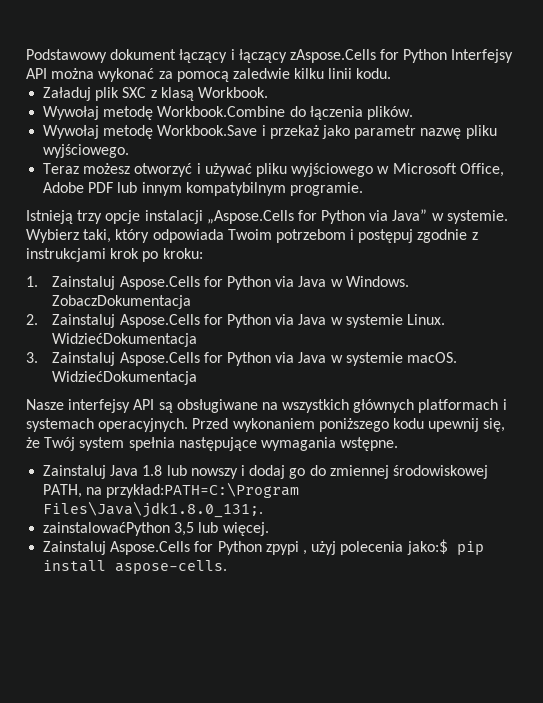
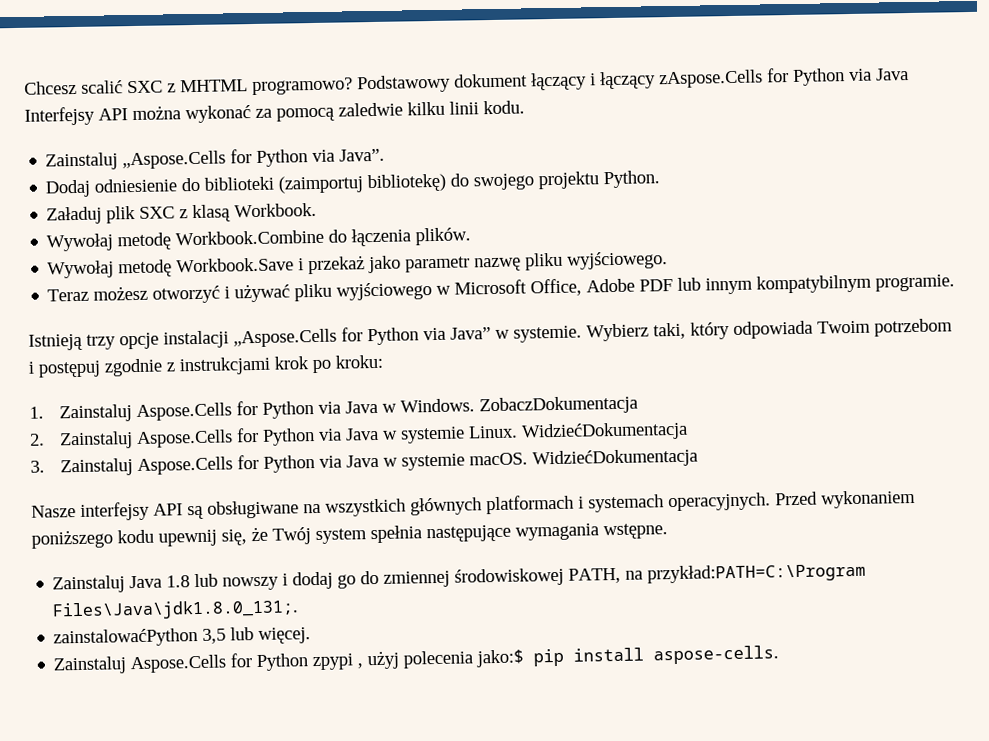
+ Chcesz scalić SXC z MHTML programowo?
- Podstawowy dokument łączący i łączący zAspose.Cells for Python Interfejsy API można wykonać za pomocą zaledwie kilku linii kodu.
+ Podstawowy dokument łączący i łączący zAspose.Cells for Python via Java Interfejsy API można wykonać za pomocą zaledwie kilku linii kodu.
+ Zainstaluj „Aspose.Cells for Python via Java”.
+ Dodaj odniesienie do biblioteki (zaimportuj bibliotekę) do swojego projektu Python.

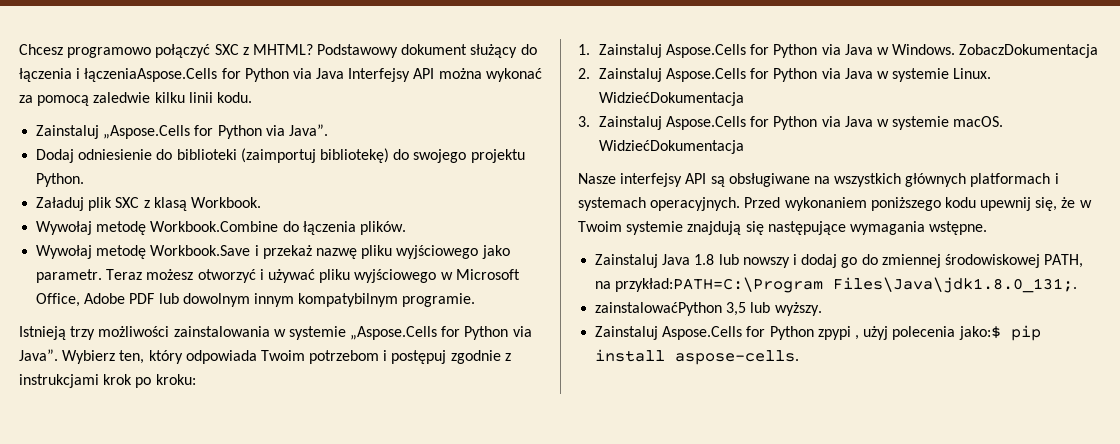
- Chcesz scalić SXC z MHTML programowo? Podstawowy dokument łączący i łączący zAspose.Cells for Python via Java Interfejsy API można wykonać za pomocą zaledwie kilku linii kodu.
+ Chcesz programowo połączyć SXC z MHTML? Podstawowy dokument służący do łączenia i łączeniaAspose.Cells for Python via Java Interfejsy API można wykonać za pomocą zaledwie kilku linii kodu.
- Wywołaj metodę Workbook.Save i przekaż jako parametr nazwę pliku wyjściowego.
- Teraz możesz otworzyć i używać pliku wyjściowego w Microsoft Office, Adobe PDF lub innym kompatybilnym programie.
+ Wywołaj metodę Workbook.Save i przekaż nazwę pliku wyjściowego jako parametr. Teraz możesz otworzyć i używać pliku wyjściowego w Microsoft Office, Adobe PDF lub dowolnym innym kompatybilnym programie.
- Istnieją trzy opcje instalacji „Aspose.Cells for Python via Java” w systemie. Wybierz taki, który odpowiada Twoim potrzebom i postępuj zgodnie z instrukcjami krok po kroku:
+ Istnieją trzy możliwości zainstalowania w systemie „Aspose.Cells for Python via Java”. Wybierz ten, który odpowiada Twoim potrzebom i postępuj zgodnie z instrukcjami krok po kroku:
- Przed wykonaniem poniższego kodu upewnij się, że Twój system spełnia następujące wymagania wstępne.
+ Przed wykonaniem poniższego kodu upewnij się, że w Twoim systemie znajdują się następujące wymagania wstępne.
- zainstalowaćPython 3,5 lub więcej.
+ zainstalowaćPython 3,5 lub wyższy.

